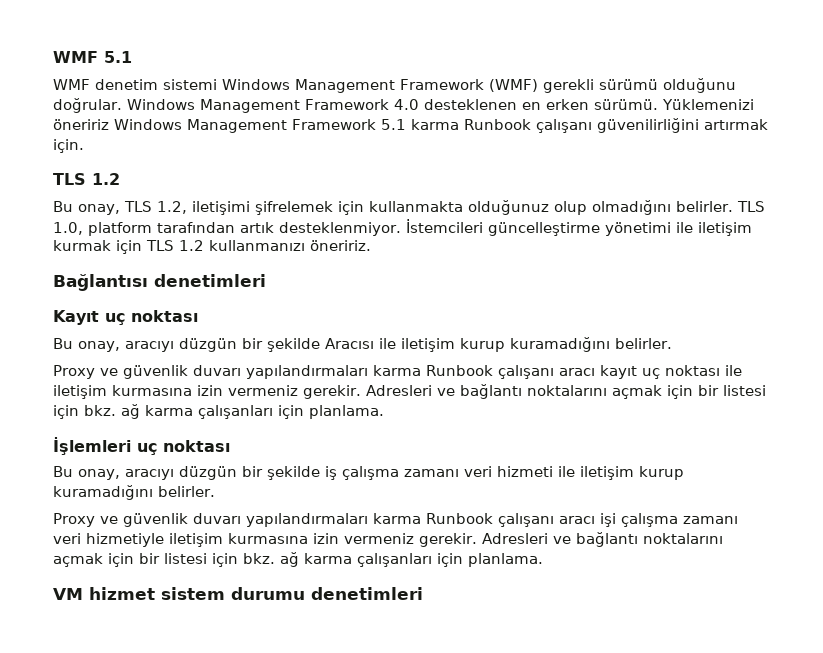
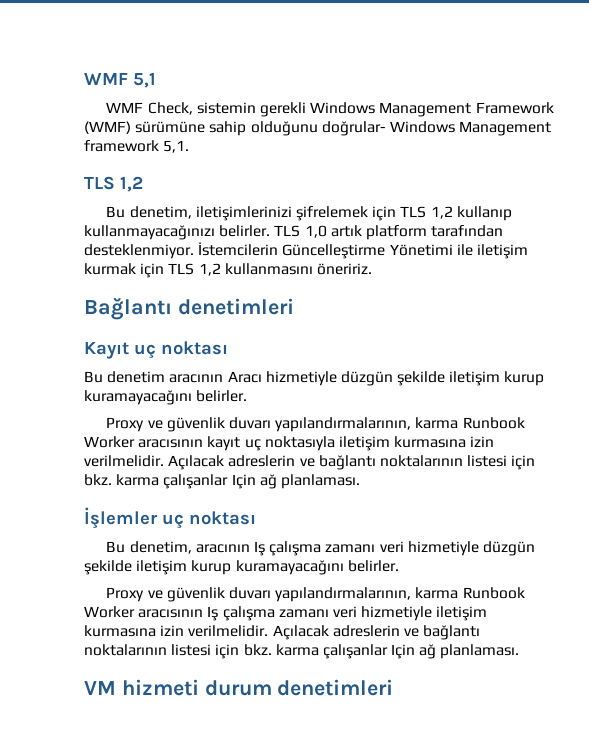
- WMF 5.1
- WMF denetim sistemi Windows Management Framework (WMF) gerekli sürümü olduğunu doğrular. Windows Management Framework 4.0 desteklenen en erken sürümü. Yüklemenizi öneririz Windows Management Framework 5.1 karma Runbook çalışanı güvenilirliğini artırmak için.
- TLS 1.2
- Bu onay, TLS 1.2, iletişimi şifrelemek için kullanmakta olduğunuz olup olmadığını belirler. TLS 1.0, platform tarafından artık desteklenmiyor. İstemcileri güncelleştirme yönetimi ile iletişim kurmak için TLS 1.2 kullanmanızı öneririz.
+ WMF 5,1
+ WMF Check, sistemin gerekli Windows Management Framework (WMF) sürümüne sahip olduğunu doğrular- Windows Management framework 5,1.
+ TLS 1,2
+ Bu denetim, iletişimlerinizi şifrelemek için TLS 1,2 kullanıp kullanmayacağınızı belirler. TLS 1,0 artık platform tarafından desteklenmiyor. İstemcilerin Güncelleştirme Yönetimi ile iletişim kurmak için TLS 1,2 kullanmasını öneririz.
- Bağlantısı denetimleri
+ Bağlantı denetimleri
- Bu onay, aracıyı düzgün bir şekilde Aracısı ile iletişim kurup kuramadığını belirler.
- Proxy ve güvenlik duvarı yapılandırmaları karma Runbook çalışanı aracı kayıt uç noktası ile iletişim kurmasına izin vermeniz gerekir. Adresleri ve bağlantı noktalarını açmak için bir listesi için bkz. ağ karma çalışanları için planlama.
- İşlemleri uç noktası
- Bu onay, aracıyı düzgün bir şekilde iş çalışma zamanı veri hizmeti ile iletişim kurup kuramadığını belirler.
- Proxy ve güvenlik duvarı yapılandırmaları karma Runbook çalışanı aracı işi çalışma zamanı veri hizmetiyle iletişim kurmasına izin vermeniz gerekir. Adresleri ve bağlantı noktalarını açmak için bir listesi için bkz. ağ karma çalışanları için planlama.
- VM hizmet sistem durumu denetimleri
+ Bu denetim aracının Aracı hizmetiyle düzgün şekilde iletişim kurup kuramayacağını belirler.
+ Proxy ve güvenlik duvarı yapılandırmalarının, karma Runbook Worker aracısının kayıt uç noktasıyla iletişim kurmasına izin verilmelidir. Açılacak adreslerin ve bağlantı noktalarının listesi için bkz. karma çalışanlar Için ağ planlaması.
+ İşlemler uç noktası
+ Bu denetim, aracının Iş çalışma zamanı veri hizmetiyle düzgün şekilde iletişim kurup kuramayacağını belirler.
+ Proxy ve güvenlik duvarı yapılandırmalarının, karma Runbook Worker aracısının Iş çalışma zamanı veri hizmetiyle iletişim kurmasına izin verilmelidir. Açılacak adreslerin ve bağlantı noktalarının listesi için bkz. karma çalışanlar Için ağ planlaması.
+ VM hizmeti durum denetimleri

